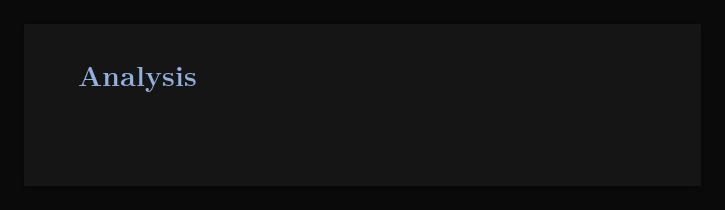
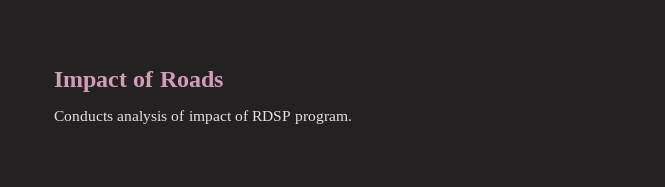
- Analysis
+ Impact of Roads
+ Conducts analysis of impact of RDSP program.

